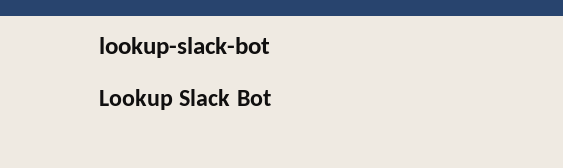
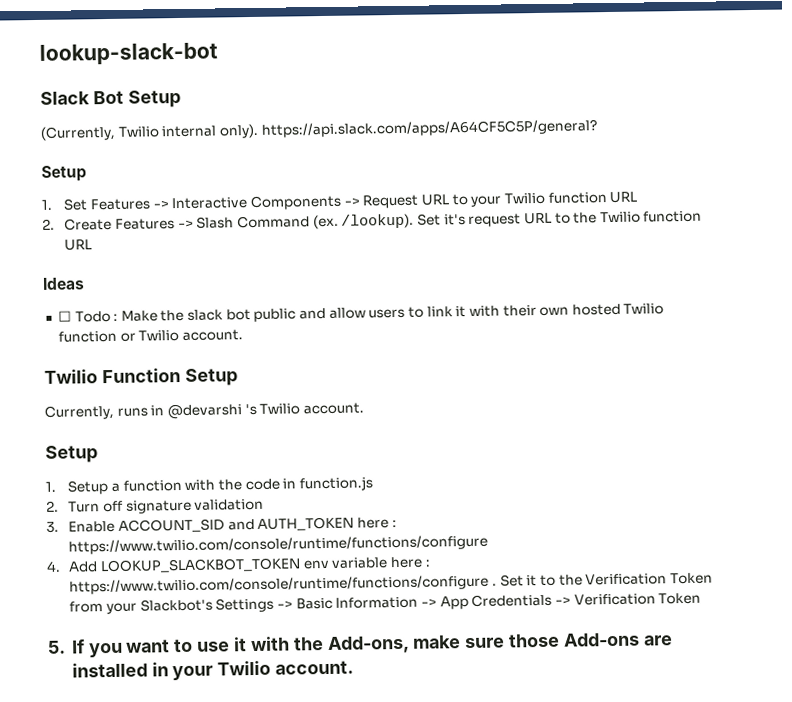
- Lookup Slack Bot
+ Slack Bot Setup
+ (Currently, Twilio internal only). https://api.slack.com/apps/A64CF5C5P/general?
+ Setup
+ 1. Set Features -> Interactive Components -> Request URL to your Twilio function URL
+ 2. Create Features -> Slash Command (ex. /lookup). Set it's request URL to the Twilio function URL
+ Ideas
+ ☐ Todo : Make the slack bot public and allow users to link it with their own hosted Twilio function or Twilio account.
+ Twilio Function Setup
+ Currently, runs in @devarshi 's Twilio account.
+ Setup
+ 1. Setup a function with the code in function.js
+ 2. Turn off signature validation
+ 3. Enable ACCOUNT_SID and AUTH_TOKEN here : https://www.twilio.com/console/runtime/functions/configure
+ 4. Add LOOKUP_SLACKBOT_TOKEN env variable here : https://www.twilio.com/console/runtime/functions/configure . Set it to the Verification Token from your Slackbot's Settings -> Basic Information -> App Credentials -> Verification Token
+ 5. If you want to use it with the Add-ons, make sure those Add-ons are installed in your Twilio account.

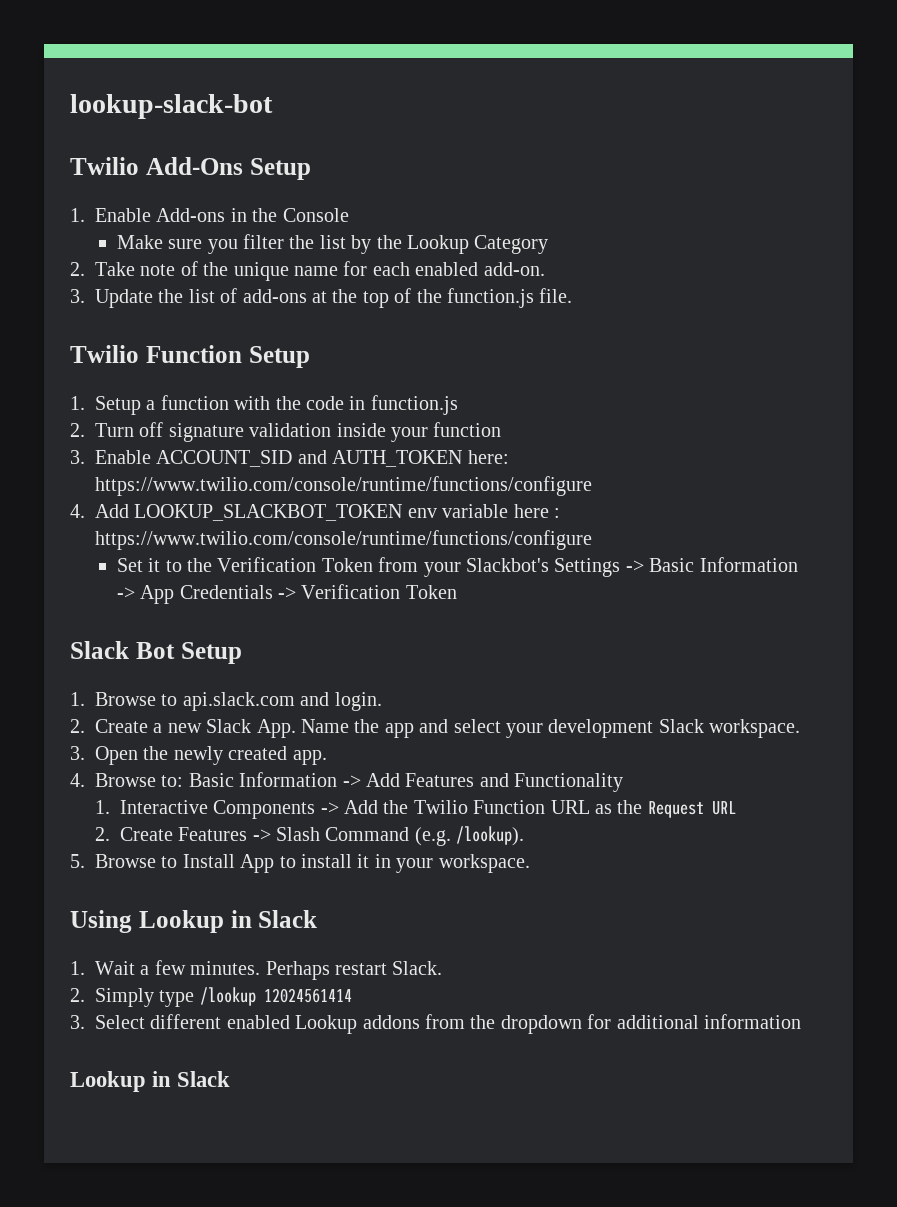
- Slack Bot Setup
- (Currently, Twilio internal only). https://api.slack.com/apps/A64CF5C5P/general?
- Setup
- 1. Set Features -> Interactive Components -> Request URL to your Twilio function URL
- 2. Create Features -> Slash Command (ex. /lookup). Set it's request URL to the Twilio function URL
- Ideas
- ☐ Todo : Make the slack bot public and allow users to link it with their own hosted Twilio function or Twilio account.
+ Twilio Add-Ons Setup
+ 1. Enable Add-ons in the Console
+ Make sure you filter the list by the Lookup Category
+ 2. Take note of the unique name for each enabled add-on.
+ 3. Update the list of add-ons at the top of the function.js file.
  Twilio Function Setup
- Currently, runs in @devarshi 's Twilio account.
- Setup
- 2. Turn off signature validation
+ 2. Turn off signature validation inside your function
- 3. Enable ACCOUNT_SID and AUTH_TOKEN here : https://www.twilio.com/console/runtime/functions/configure
+ 3. Enable ACCOUNT_SID and AUTH_TOKEN here: https://www.twilio.com/console/runtime/functions/configure
- 4. Add LOOKUP_SLACKBOT_TOKEN env variable here : https://www.twilio.com/console/runtime/functions/configure . Set it to the Verification Token from your Slackbot's Settings -> Basic Information -> App Credentials -> Verification Token
+ 4. Add LOOKUP_SLACKBOT_TOKEN env variable here : https://www.twilio.com/console/runtime/functions/configure
+ Set it to the Verification Token from your Slackbot's Settings -> Basic Information -> App Credentials -> Verification Token
- 5. If you want to use it with the Add-ons, make sure those Add-ons are installed in your Twilio account.
+ Slack Bot Setup
+ 1. Browse to api.slack.com and login.
+ 2. Create a new Slack App. Name the app and select your development Slack workspace.
+ 3. Open the newly created app.
+ 4. Browse to: Basic Information -> Add Features and Functionality
+ 1. Interactive Components -> Add the Twilio Function URL as the Request URL
+ 2. Create Features -> Slash Command (e.g. /lookup).
+ 5. Browse to Install App to install it in your workspace.
+ Using Lookup in Slack
+ 1. Wait a few minutes. Perhaps restart Slack.
+ 2. Simply type /lookup 12024561414
+ 3. Select different enabled Lookup addons from the dropdown for additional information
+ Lookup in Slack

